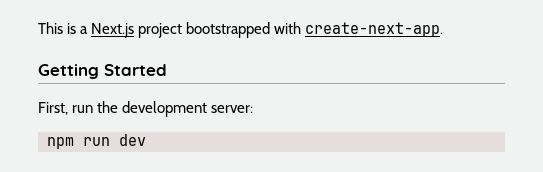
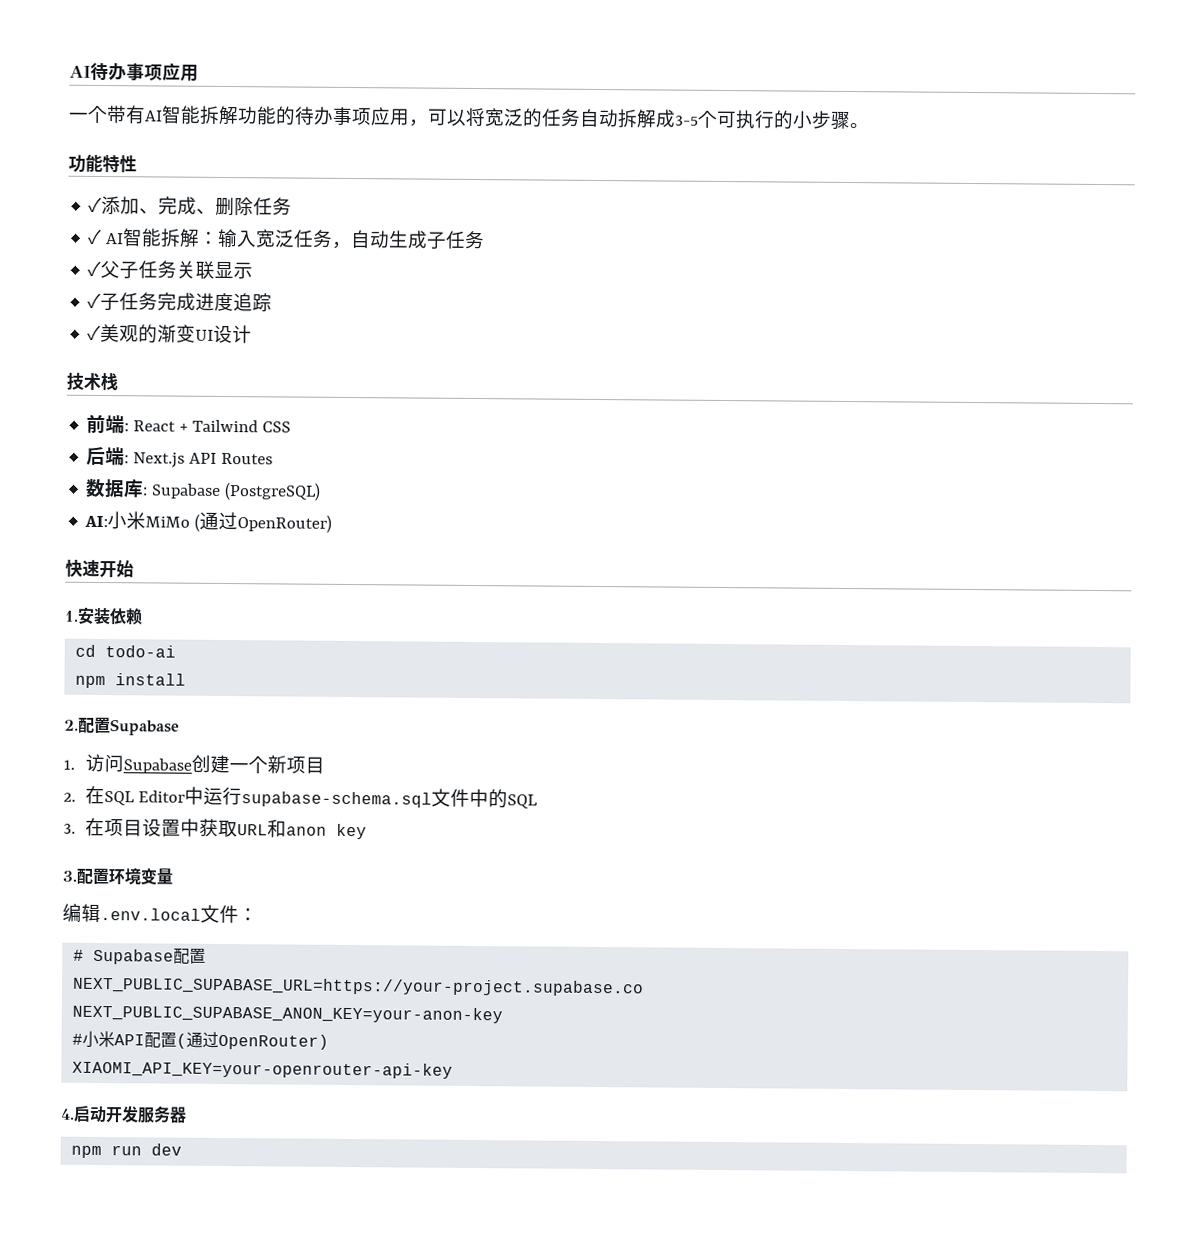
- This is a Next.js project bootstrapped with create-next-app.
- Getting Started
- First, run the development server:
+ AI待办事项应用
+ 一个带有AI智能拆解功能的待办事项应用，可以将宽泛的任务自动拆解成3-5个可执行的小步骤。
+ 功能特性
+ ✓添加、完成、删除任务
+ ✓ AI智能拆解：输入宽泛任务，自动生成子任务
+ ✓父子任务关联显示
+ ✓子任务完成进度追踪
+ ✓美观的渐变UI设计
+ 技术栈
+ 前端: React + Tailwind CSS
+ 后端: Next.js API Routes
+ 数据库: Supabase (PostgreSQL)
+ AI:小米MiMo (通过OpenRouter)
+ 快速开始
+ 1.安装依赖
+ cd todo-ai
+ npm install
+ 2.配置Supabase
+ 1.访问Supabase创建一个新项目
+ 2.在SQL Editor中运行supabase-schema.sql文件中的SQL
+ 3.在项目设置中获取URL和anon key
+ 3.配置环境变量
+ 编辑.env.local文件：
+ # Supabase配置
+ NEXT_PUBLIC_SUPABASE_URL=https://your-project.supabase.co
+ NEXT_PUBLIC_SUPABASE_ANON_KEY=your-anon-key
+ #小米API配置(通过OpenRouter)
+ XIAOMI_API_KEY=your-openrouter-api-key
+ 4.启动开发服务器

